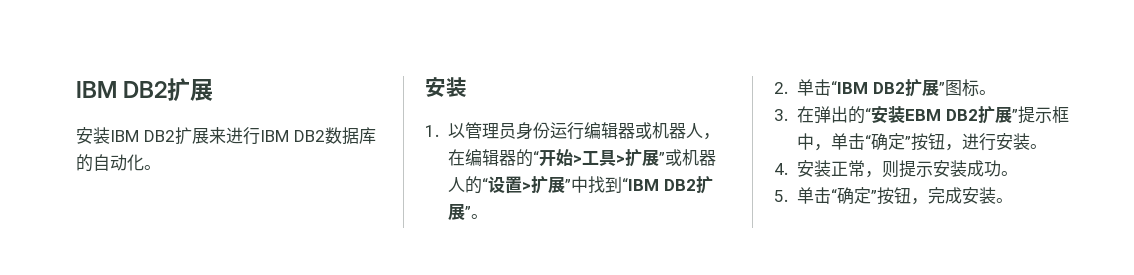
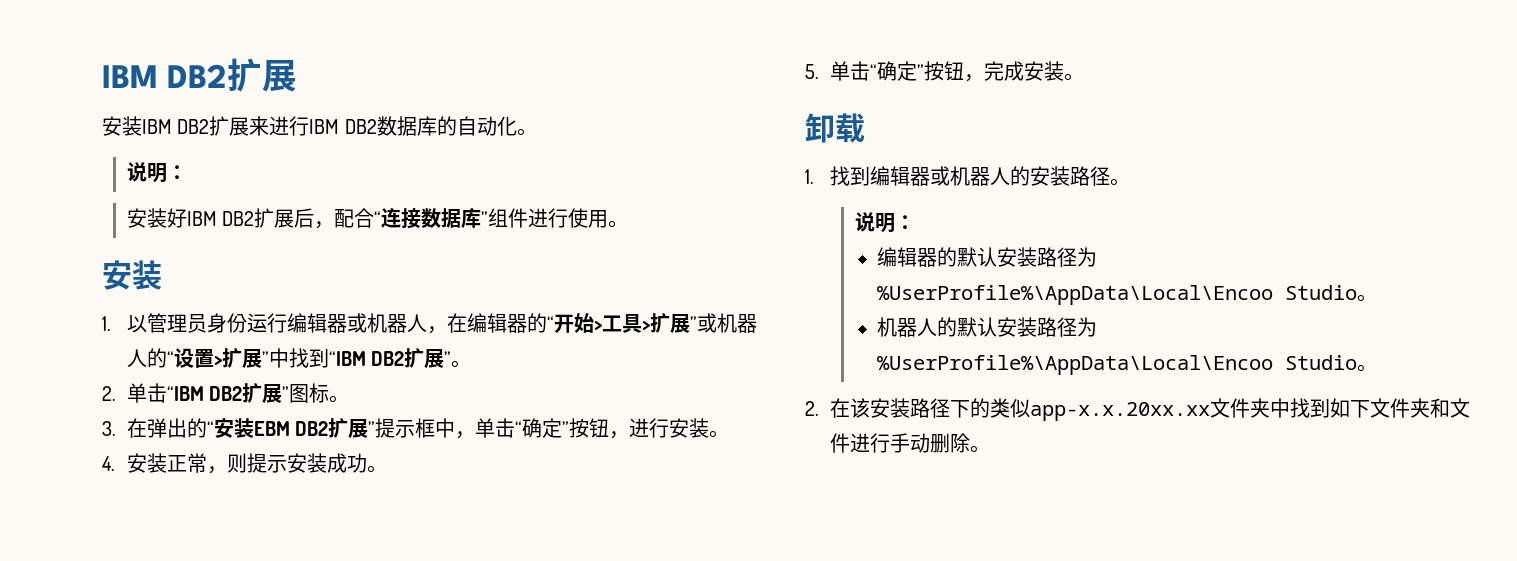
  安装IBM DB2扩展来进行IBM DB2数据库的自动化。
+ 说明：
+ 安装好IBM DB2扩展后，配合“连接数据库”组件进行使用。
+ 卸载
+ 1.找到编辑器或机器人的安装路径。
+ 说明：
+ 编辑器的默认安装路径为%UserProfile%\AppData\Local\Encoo Studio。
+ 机器人的默认安装路径为%UserProfile%\AppData\Local\Encoo Studio。
+ 2.在该安装路径下的类似app-x.x.20xx.xx文件夹中找到如下文件夹和文件进行手动删除。

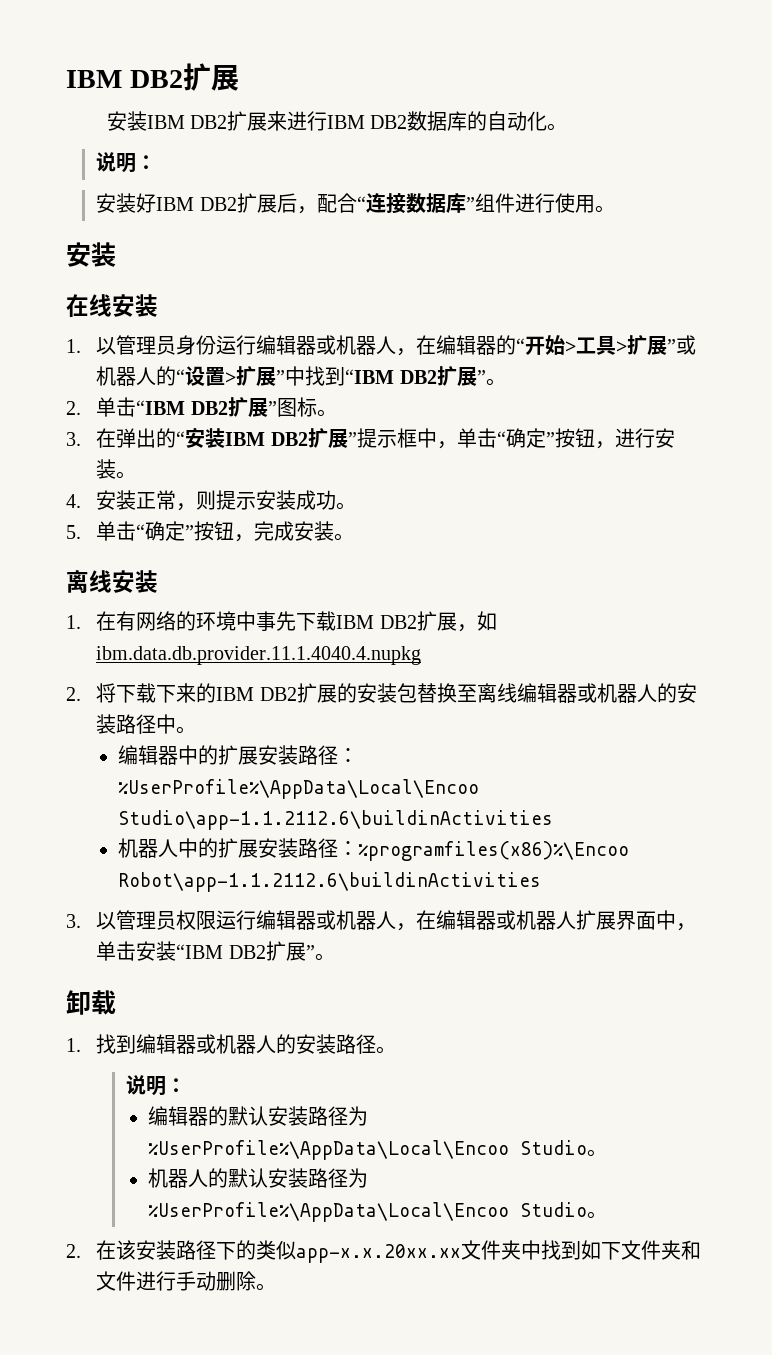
+ 在线安装
- 3.在弹出的“安装EBM DB2扩展”提示框中，单击“确定”按钮，进行安装。
+ 3.在弹出的“安装IBM DB2扩展”提示框中，单击“确定”按钮，进行安装。
+ 离线安装
+ 1.在有网络的环境中事先下载IBM DB2扩展，如ibm.data.db.provider.11.1.4040.4.nupkg
+ 2.将下载下来的IBM DB2扩展的安装包替换至离线编辑器或机器人的安装路径中。
+ 编辑器中的扩展安装路径：%UserProfile%\AppData\Local\Encoo Studio\app-1.1.2112.6\buildinActivities
+ 机器人中的扩展安装路径：%programfiles(x86)%\Encoo Robot\app-1.1.2112.6\buildinActivities
+ 3.以管理员权限运行编辑器或机器人，在编辑器或机器人扩展界面中，单击安装“IBM DB2扩展”。

